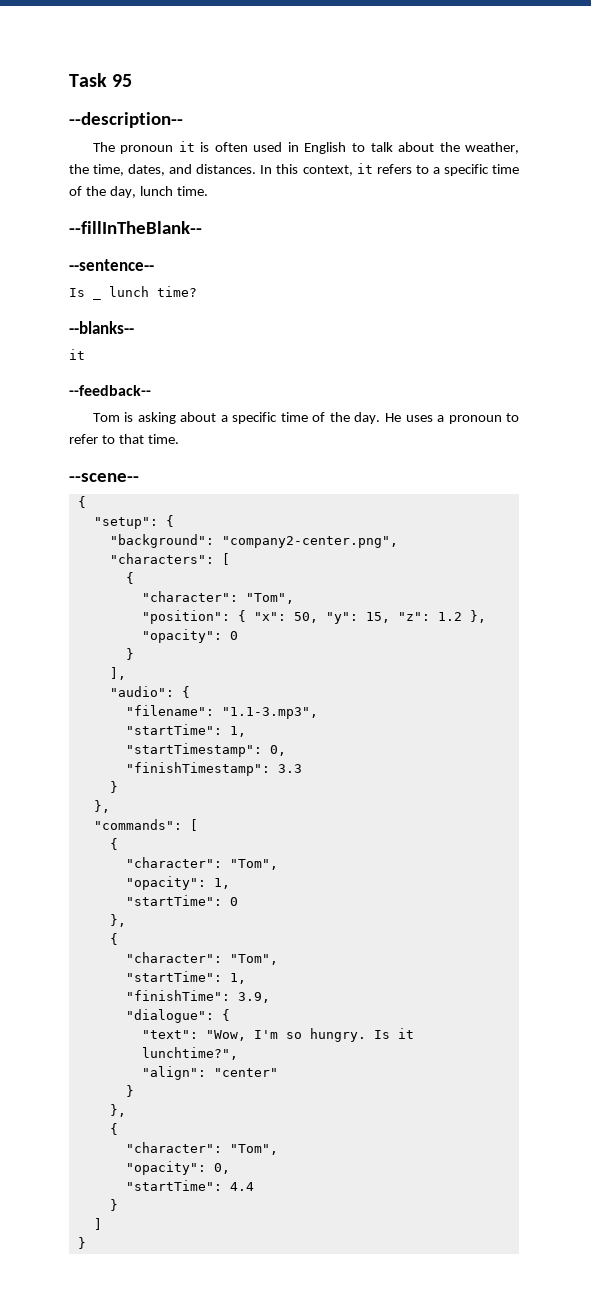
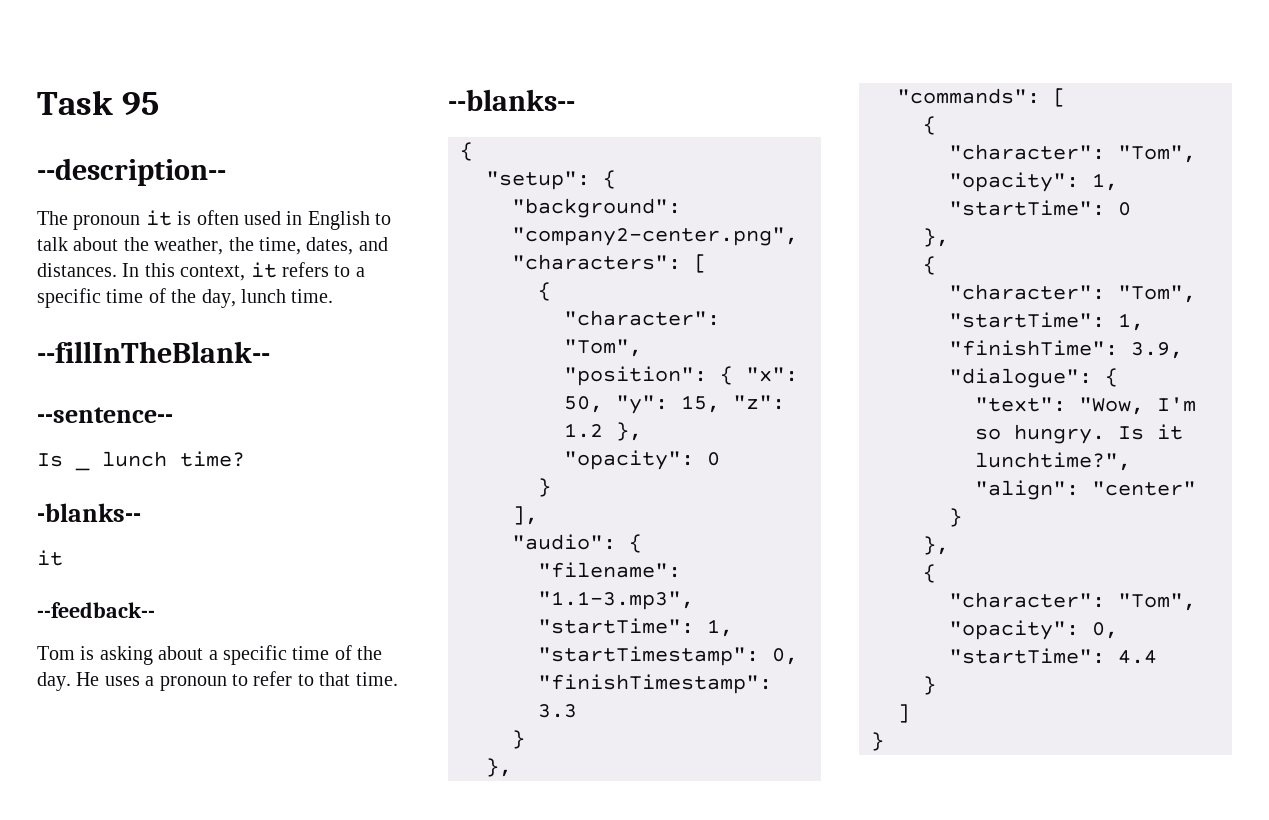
- --blanks--
+ -blanks--
- --scene--
+ --blanks--

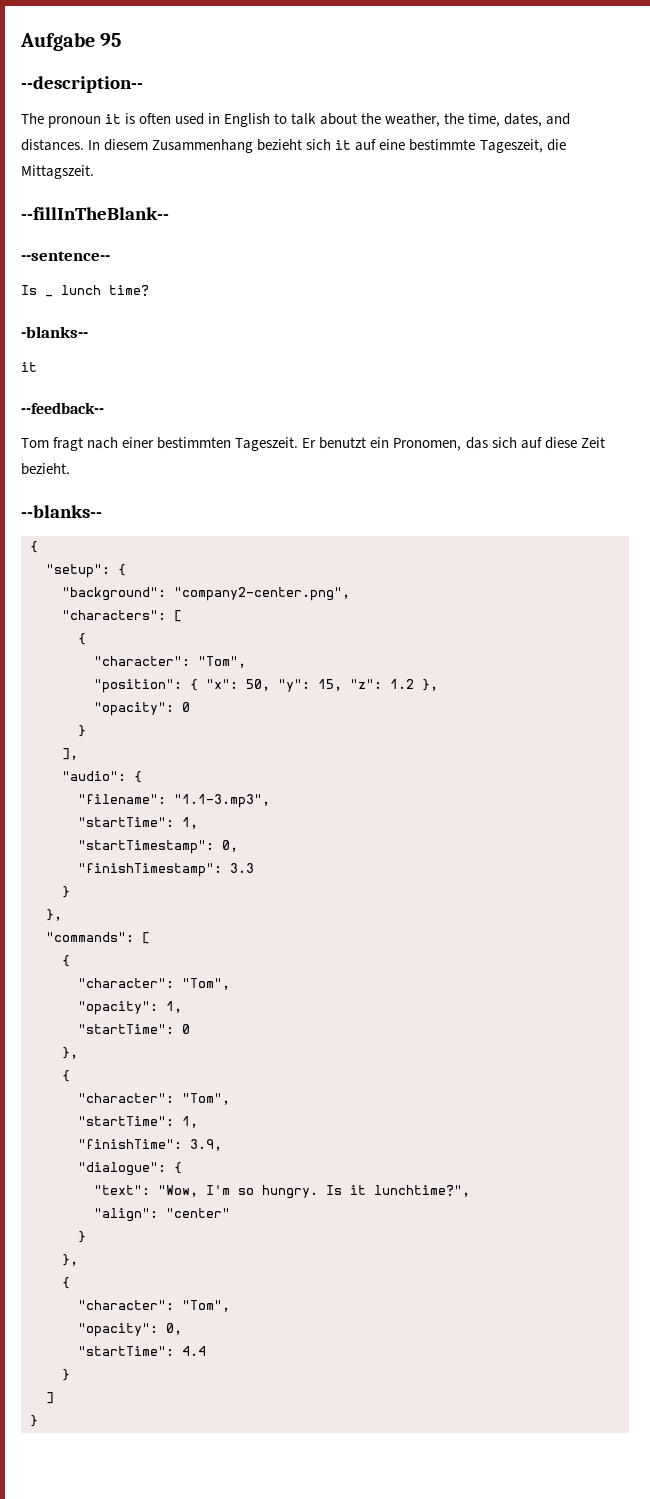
- Task 95
+ Aufgabe 95
- In this context, it refers to a specific time of the day, lunch time.
+ In diesem Zusammenhang bezieht sich it auf eine bestimmte Tageszeit, die Mittagszeit.
- Tom is asking about a specific time of the day. He uses a pronoun to refer to that time.
+ Tom fragt nach einer bestimmten Tageszeit. Er benutzt ein Pronomen, das sich auf diese Zeit bezieht.

